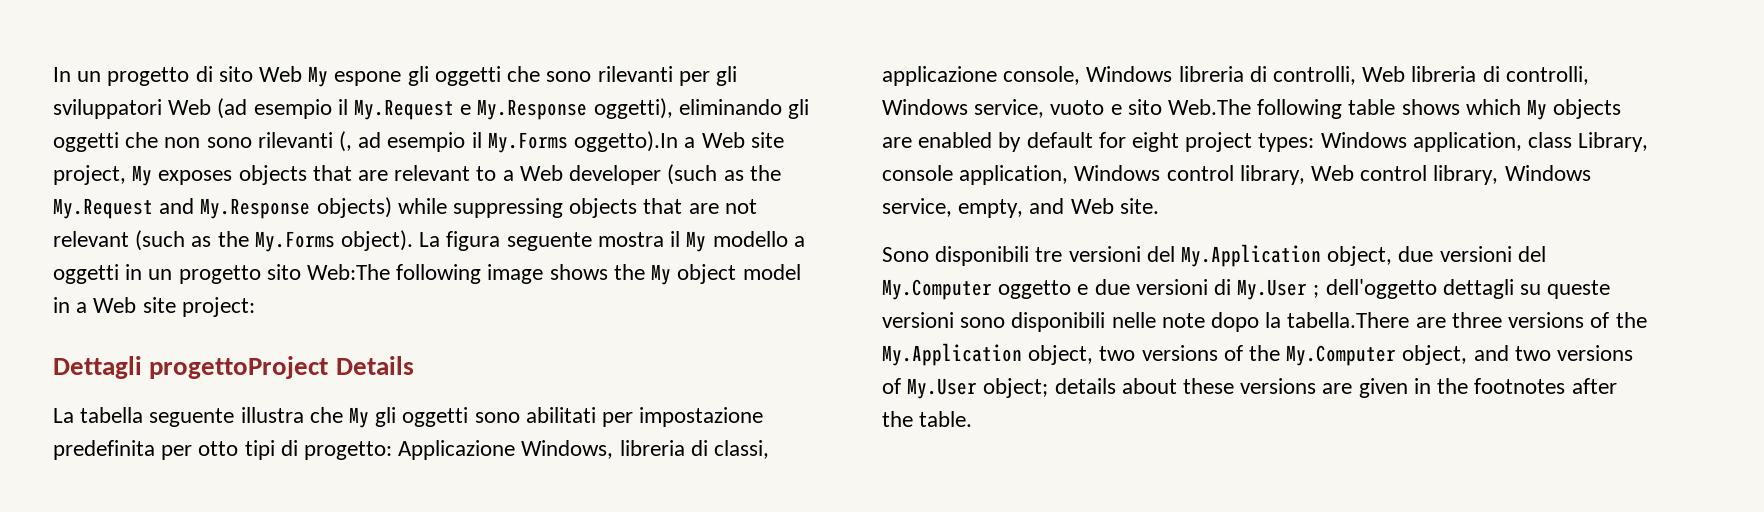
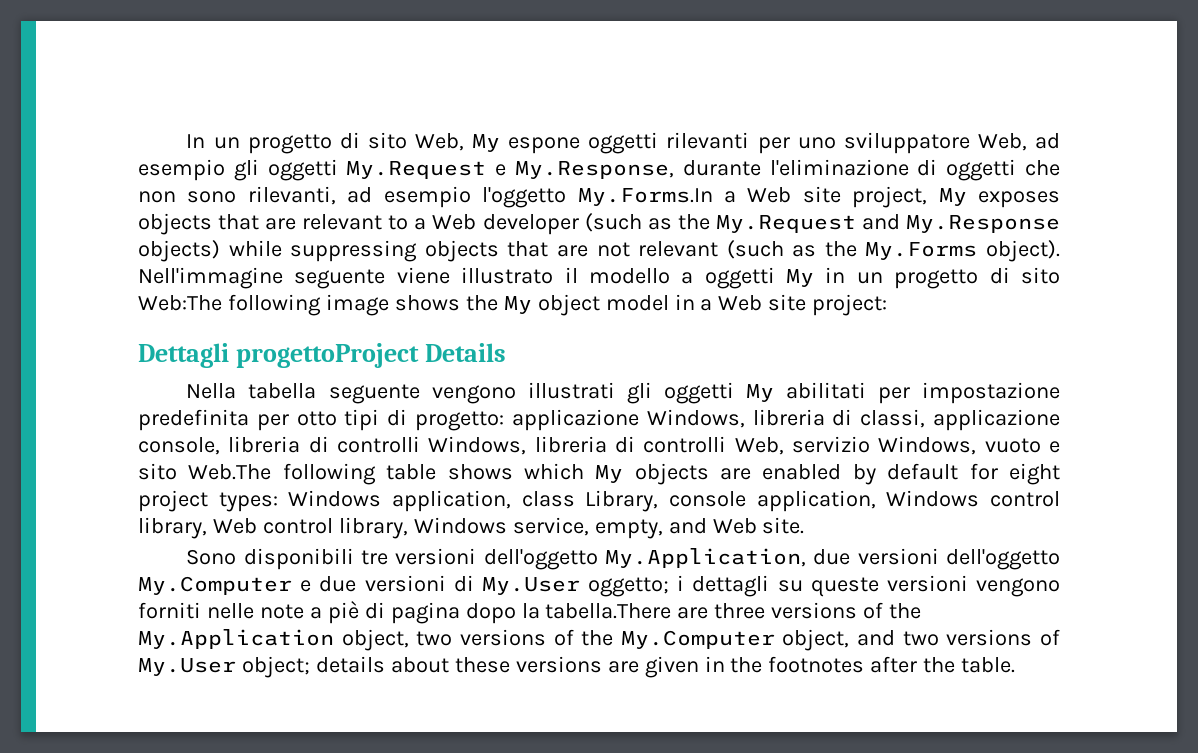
- In un progetto di sito Web My espone gli oggetti che sono rilevanti per gli sviluppatori Web (ad esempio il My.Request e My.Response oggetti), eliminando gli oggetti che non sono rilevanti (, ad esempio il My.Forms oggetto).In a Web site project, My exposes objects that are relevant to a Web developer (such as the My.Request and My.Response objects) while suppressing objects that are not relevant (such as the My.Forms object).
+ In un progetto di sito Web, My espone oggetti rilevanti per uno sviluppatore Web, ad esempio gli oggetti My.Request e My.Response, durante l'eliminazione di oggetti che non sono rilevanti, ad esempio l'oggetto My.Forms.In a Web site project, My exposes objects that are relevant to a Web developer (such as the My.Request and My.Response objects) while suppressing objects that are not relevant (such as the My.Forms object).
- La figura seguente mostra il My modello a oggetti in un progetto sito Web:The following image shows the My object model in a Web site project:
+ Nell'immagine seguente viene illustrato il modello a oggetti My in un progetto di sito Web:The following image shows the My object model in a Web site project:
- La tabella seguente illustra che My gli oggetti sono abilitati per impostazione predefinita per otto tipi di progetto: Applicazione Windows, libreria di classi, applicazione console, Windows libreria di controlli, Web libreria di controlli, Windows service, vuoto e sito Web.The following table shows which My objects are enabled by default for eight project types: Windows application, class Library, console application, Windows control library, Web control library, Windows service, empty, and Web site.
+ Nella tabella seguente vengono illustrati gli oggetti My abilitati per impostazione predefinita per otto tipi di progetto: applicazione Windows, libreria di classi, applicazione console, libreria di controlli Windows, libreria di controlli Web, servizio Windows, vuoto e sito Web.The following table shows which My objects are enabled by default for eight project types: Windows application, class Library, console application, Windows control library, Web control library, Windows service, empty, and Web site.
- Sono disponibili tre versioni del My.Application object, due versioni del My.Computer oggetto e due versioni di My.User ; dell'oggetto dettagli su queste versioni sono disponibili nelle note dopo la tabella.There are three versions of the My.Application object, two versions of the My.Computer object, and two versions of My.User object; details about these versions are given in the footnotes after the table.
+ Sono disponibili tre versioni dell'oggetto My.Application, due versioni dell'oggetto My.Computer e due versioni di My.User oggetto; i dettagli su queste versioni vengono forniti nelle note a piè di pagina dopo la tabella.There are three versions of the My.Application object, two versions of the My.Computer object, and two versions of My.User object; details about these versions are given in the footnotes after the table.

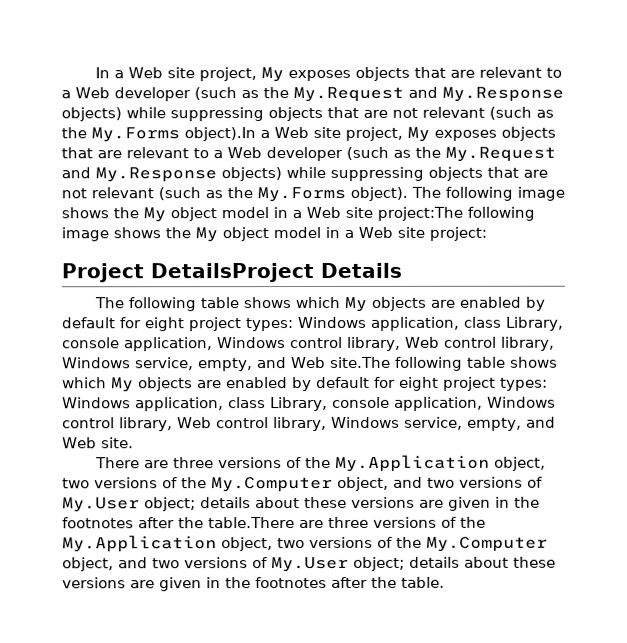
- In un progetto di sito Web, My espone oggetti rilevanti per uno sviluppatore Web, ad esempio gli oggetti My.Request e My.Response, durante l'eliminazione di oggetti che non sono rilevanti, ad esempio l'oggetto My.Forms.In a Web site project, My exposes objects that are relevant to a Web developer (such as the My.Request and My.Response objects) while suppressing objects that are not relevant (such as the My.Forms object).
+ In a Web site project, My exposes objects that are relevant to a Web developer (such as the My.Request and My.Response objects) while suppressing objects that are not relevant (such as the My.Forms object).In a Web site project, My exposes objects that are relevant to a Web developer (such as the My.Request and My.Response objects) while suppressing objects that are not relevant (such as the My.Forms object).
- Nell'immagine seguente viene illustrato il modello a oggetti My in un progetto di sito Web:The following image shows the My object model in a Web site project:
+ The following image shows the My object model in a Web site project:The following image shows the My object model in a Web site project:
- Dettagli progettoProject Details
+ Project DetailsProject Details
- Nella tabella seguente vengono illustrati gli oggetti My abilitati per impostazione predefinita per otto tipi di progetto: applicazione Windows, libreria di classi, applicazione console, libreria di controlli Windows, libreria di controlli Web, servizio Windows, vuoto e sito Web.The following table shows which My objects are enabled by default for eight project types: Windows application, class Library, console application, Windows control library, Web control library, Windows service, empty, and Web site.
+ The following table shows which My objects are enabled by default for eight project types: Windows application, class Library, console application, Windows control library, Web control library, Windows service, empty, and Web site.The following table shows which My objects are enabled by default for eight project types: Windows application, class Library, console application, Windows control library, Web control library, Windows service, empty, and Web site.
- Sono disponibili tre versioni dell'oggetto My.Application, due versioni dell'oggetto My.Computer e due versioni di My.User oggetto; i dettagli su queste versioni vengono forniti nelle note a piè di pagina dopo la tabella.There are three versions of the My.Application object, two versions of the My.Computer object, and two versions of My.User object; details about these versions are given in the footnotes after the table.
+ There are three versions of the My.Application object, two versions of the My.Computer object, and two versions of My.User object; details about these versions are given in the footnotes after the table.There are three versions of the My.Application object, two versions of the My.Computer object, and two versions of My.User object; details about these versions are given in the footnotes after the table.

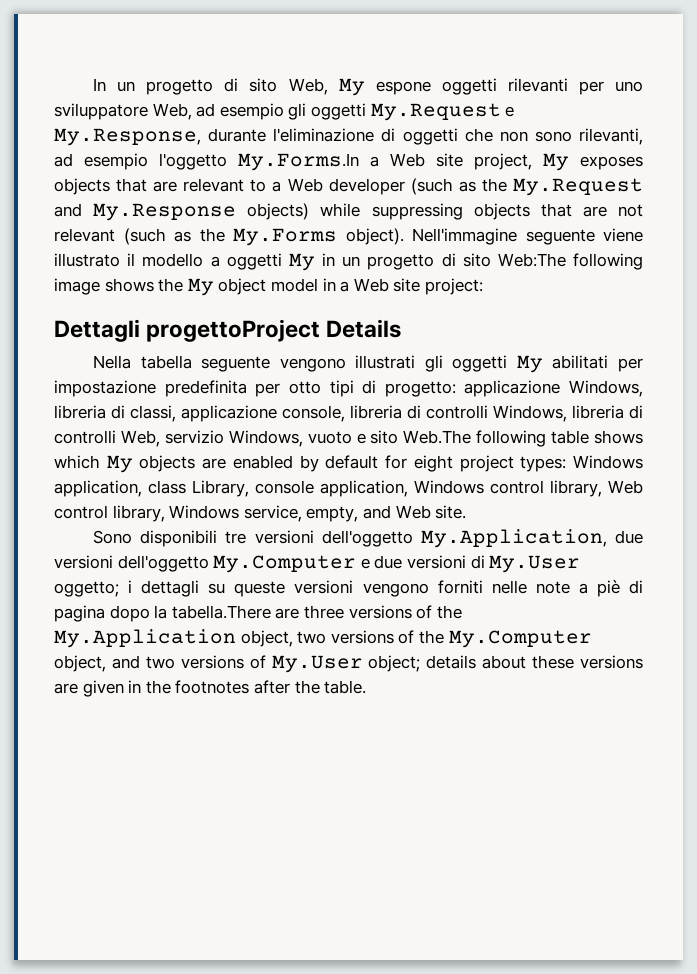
- In a Web site project, My exposes objects that are relevant to a Web developer (such as the My.Request and My.Response objects) while suppressing objects that are not relevant (such as the My.Forms object).In a Web site project, My exposes objects that are relevant to a Web developer (such as the My.Request and My.Response objects) while suppressing objects that are not relevant (such as the My.Forms object).
+ In un progetto di sito Web, My espone oggetti rilevanti per uno sviluppatore Web, ad esempio gli oggetti My.Request e My.Response, durante l'eliminazione di oggetti che non sono rilevanti, ad esempio l'oggetto My.Forms.In a Web site project, My exposes objects that are relevant to a Web developer (such as the My.Request and My.Response objects) while suppressing objects that are not relevant (such as the My.Forms object).
- The following image shows the My object model in a Web site project:The following image shows the My object model in a Web site project:
+ Nell'immagine seguente viene illustrato il modello a oggetti My in un progetto di sito Web:The following image shows the My object model in a Web site project:
- Project DetailsProject Details
+ Dettagli progettoProject Details
- The following table shows which My objects are enabled by default for eight project types: Windows application, class Library, console application, Windows control library, Web control library, Windows service, empty, and Web site.The following table shows which My objects are enabled by default for eight project types: Windows application, class Library, console application, Windows control library, Web control library, Windows service, empty, and Web site.
+ Nella tabella seguente vengono illustrati gli oggetti My abilitati per impostazione predefinita per otto tipi di progetto: applicazione Windows, libreria di classi, applicazione console, libreria di controlli Windows, libreria di controlli Web, servizio Windows, vuoto e sito Web.The following table shows which My objects are enabled by default for eight project types: Windows application, class Library, console application, Windows control library, Web control library, Windows service, empty, and Web site.
- There are three versions of the My.Application object, two versions of the My.Computer object, and two versions of My.User object; details about these versions are given in the footnotes after the table.There are three versions of the My.Application object, two versions of the My.Computer object, and two versions of My.User object; details about these versions are given in the footnotes after the table.
+ Sono disponibili tre versioni dell'oggetto My.Application, due versioni dell'oggetto My.Computer e due versioni di My.User oggetto; i dettagli su queste versioni vengono forniti nelle note a piè di pagina dopo la tabella.There are three versions of the My.Application object, two versions of the My.Computer object, and two versions of My.User object; details about these versions are given in the footnotes after the table.

